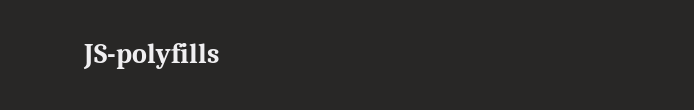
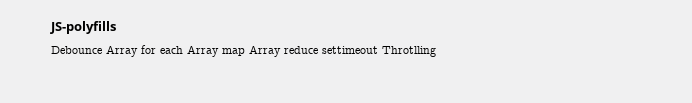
+ Debounce Array for each Array map Array reduce settimeout Throtlling

